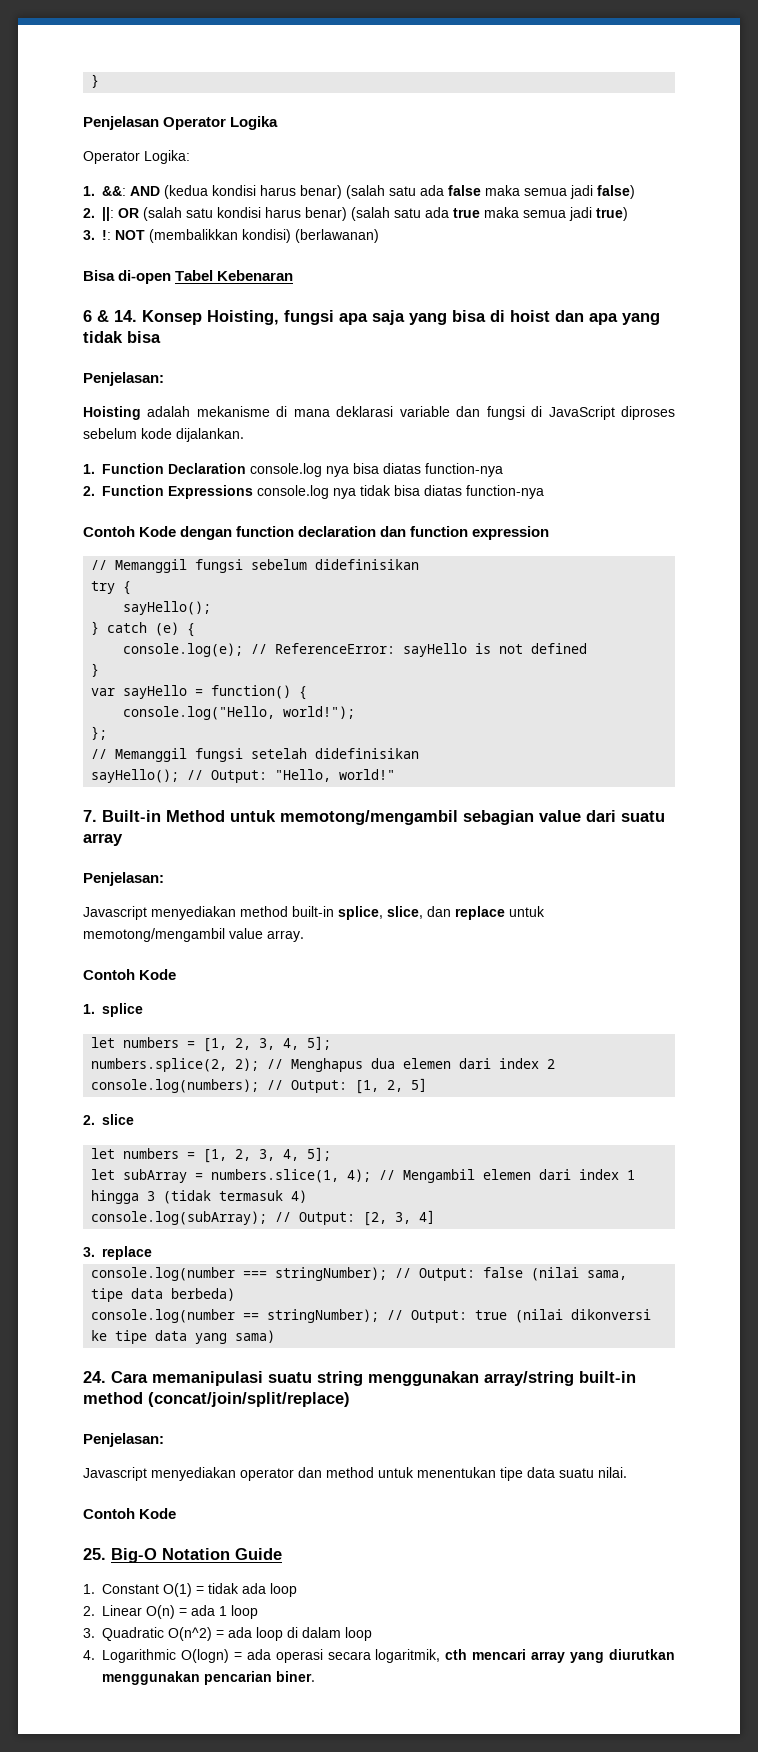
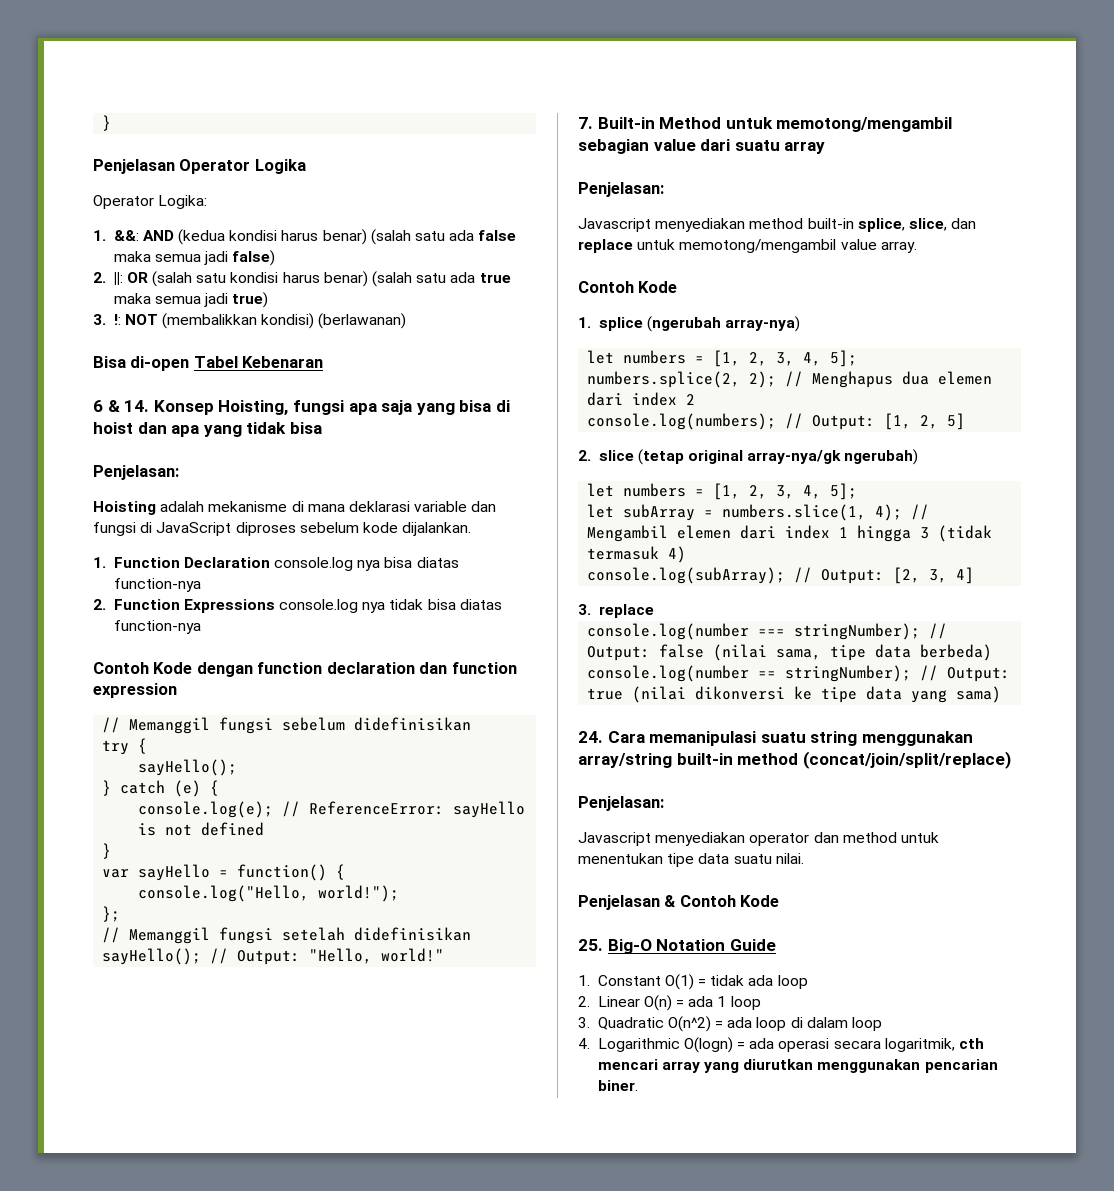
- 1. splice
+ 1. splice (ngerubah array-nya)
- 2. slice
+ 2. slice (tetap original array-nya/gk ngerubah)
  Javascript menyediakan operator dan method untuk menentukan tipe data suatu nilai.
- Contoh Kode
+ Penjelasan & Contoh Kode

